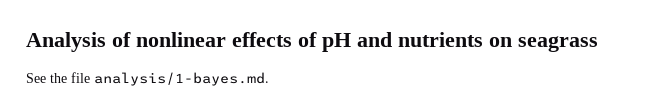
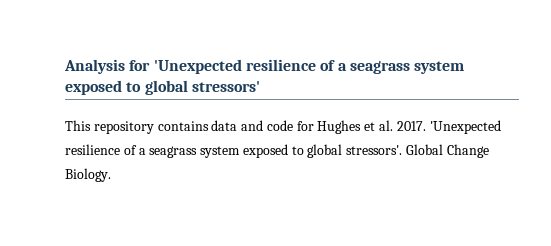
- Analysis of nonlinear effects of pH and nutrients on seagrass
- See the file analysis/1-bayes.md.
+ Analysis for 'Unexpected resilience of a seagrass system exposed to global stressors'
+ This repository contains data and code for Hughes et al. 2017. 'Unexpected resilience of a seagrass system exposed to global stressors'. Global Change Biology.

